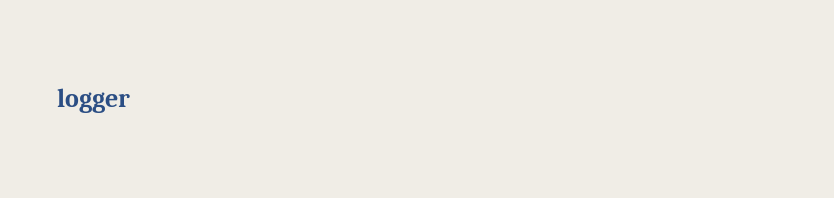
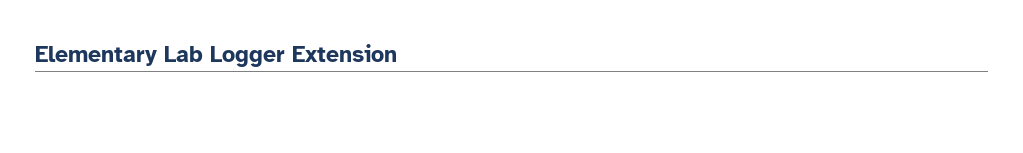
- logger
+ Elementary Lab Logger Extension

